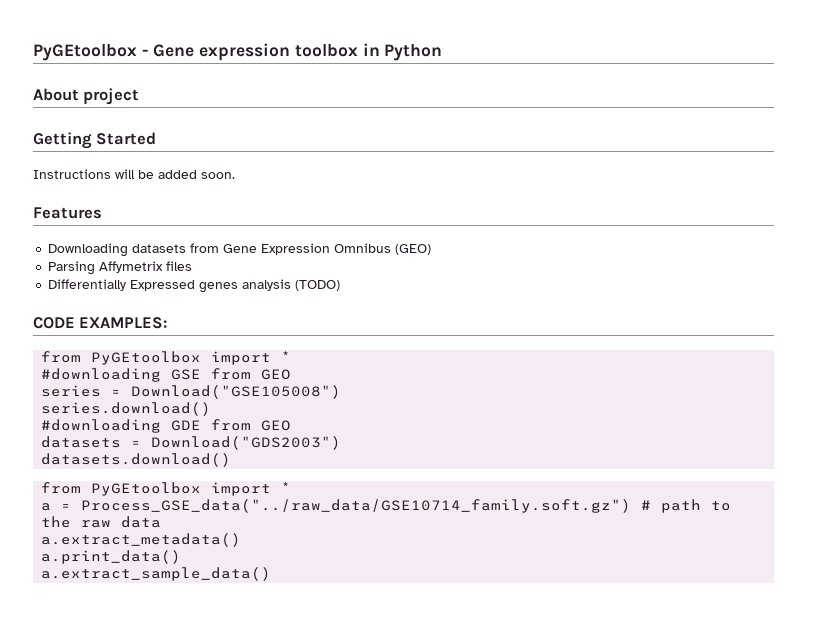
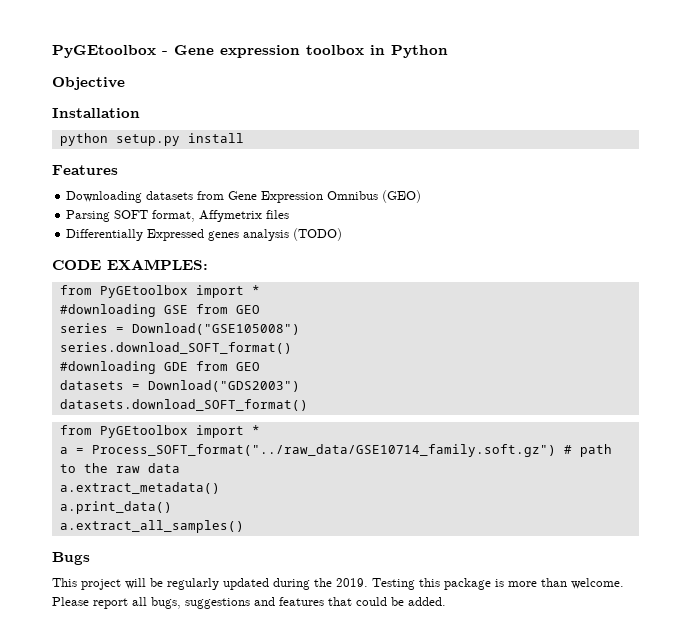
- About project
- Getting Started
- Instructions will be added soon.
+ Objective
+ Installation
+ python setup.py install
- Parsing Affymetrix files
+ Parsing SOFT format, Affymetrix files
- series.download()
+ series.download_SOFT_format()
- datasets.download()
+ datasets.download_SOFT_format()
- a = Process_GSE_data("../raw_data/GSE10714_family.soft.gz") # path to the raw data
+ a = Process_SOFT_format("../raw_data/GSE10714_family.soft.gz") # path to the raw data
- a.extract_sample_data()
+ a.extract_all_samples()
+ Bugs
+ This project will be regularly updated during the 2019. Testing this package is more than welcome. Please report all bugs, suggestions and features that could be added.

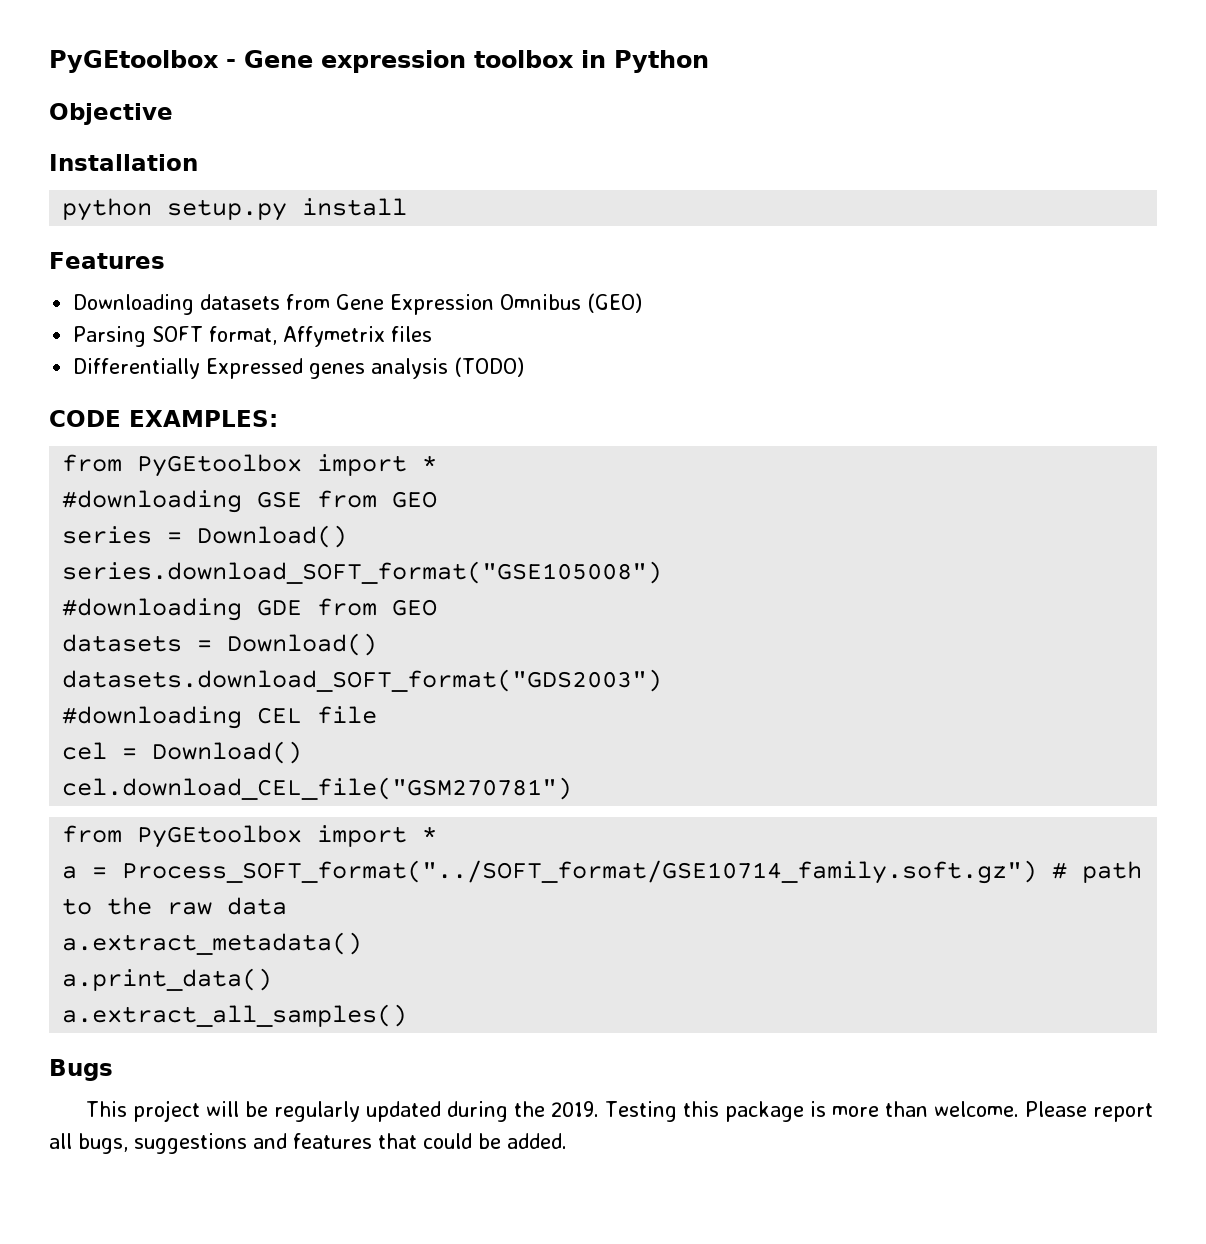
- series = Download("GSE105008")
- series.download_SOFT_format()
+ series = Download()
+ series.download_SOFT_format("GSE105008")
- datasets = Download("GDS2003")
- datasets.download_SOFT_format()
+ datasets = Download()
+ datasets.download_SOFT_format("GDS2003")
+ #downloading CEL file
+ cel = Download()
+ cel.download_CEL_file("GSM270781")
- a = Process_SOFT_format("../raw_data/GSE10714_family.soft.gz") # path to the raw data
+ a = Process_SOFT_format("../SOFT_format/GSE10714_family.soft.gz") # path to the raw data

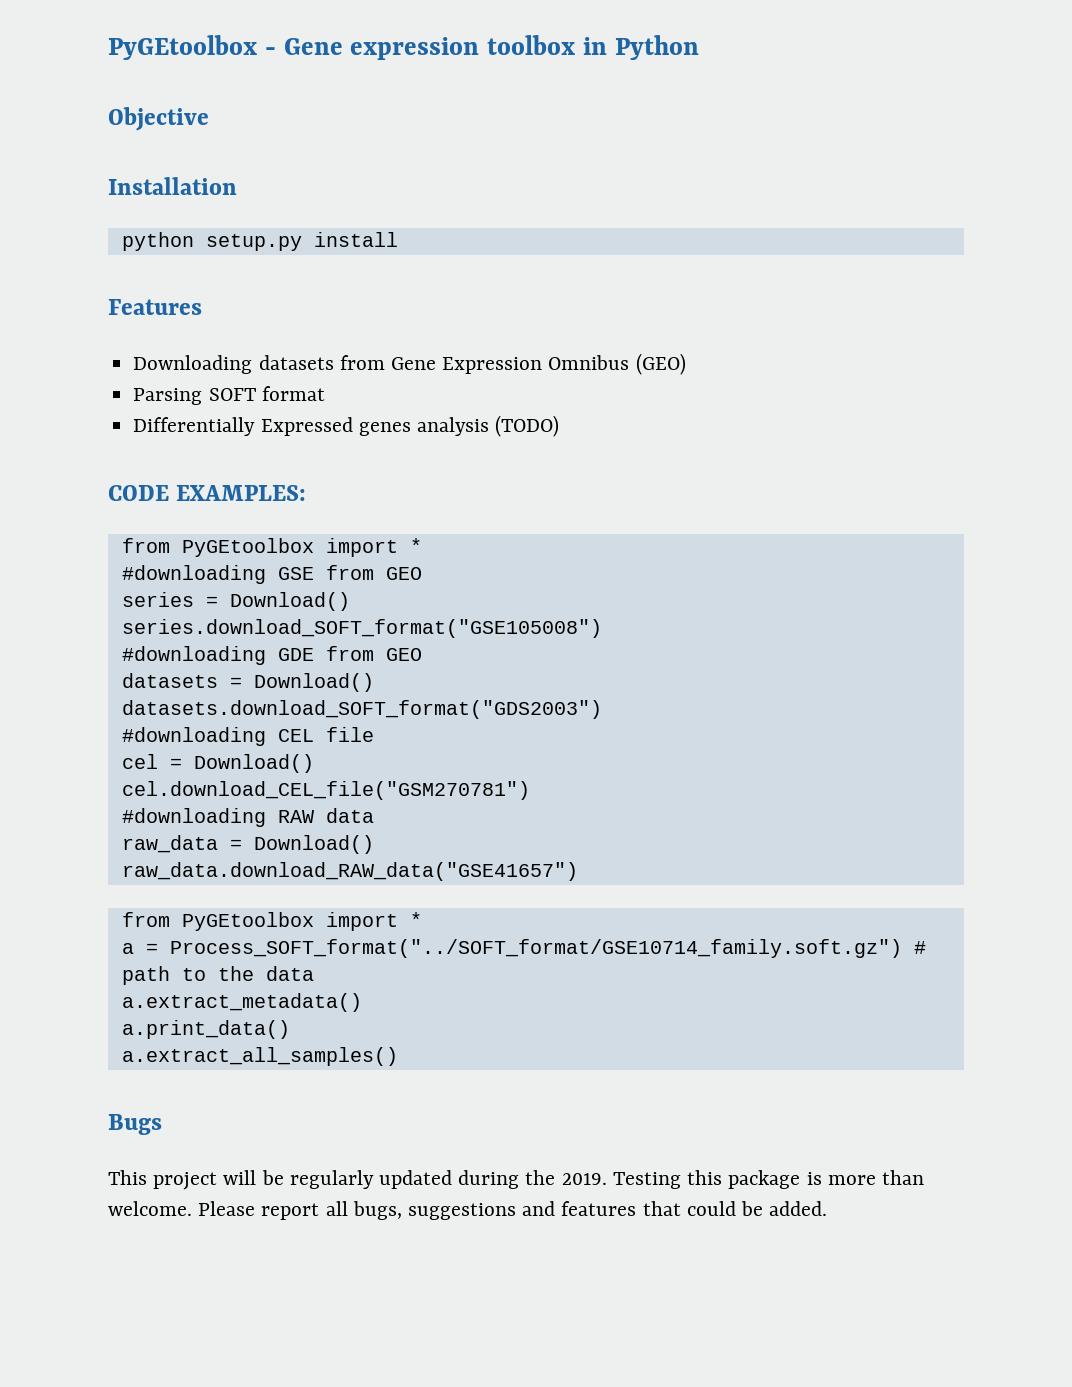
- Parsing SOFT format, Affymetrix files
+ Parsing SOFT format
+ #downloading RAW data
+ raw_data = Download()
+ raw_data.download_RAW_data("GSE41657")
- a = Process_SOFT_format("../SOFT_format/GSE10714_family.soft.gz") # path to the raw data
+ a = Process_SOFT_format("../SOFT_format/GSE10714_family.soft.gz") # path to the data

